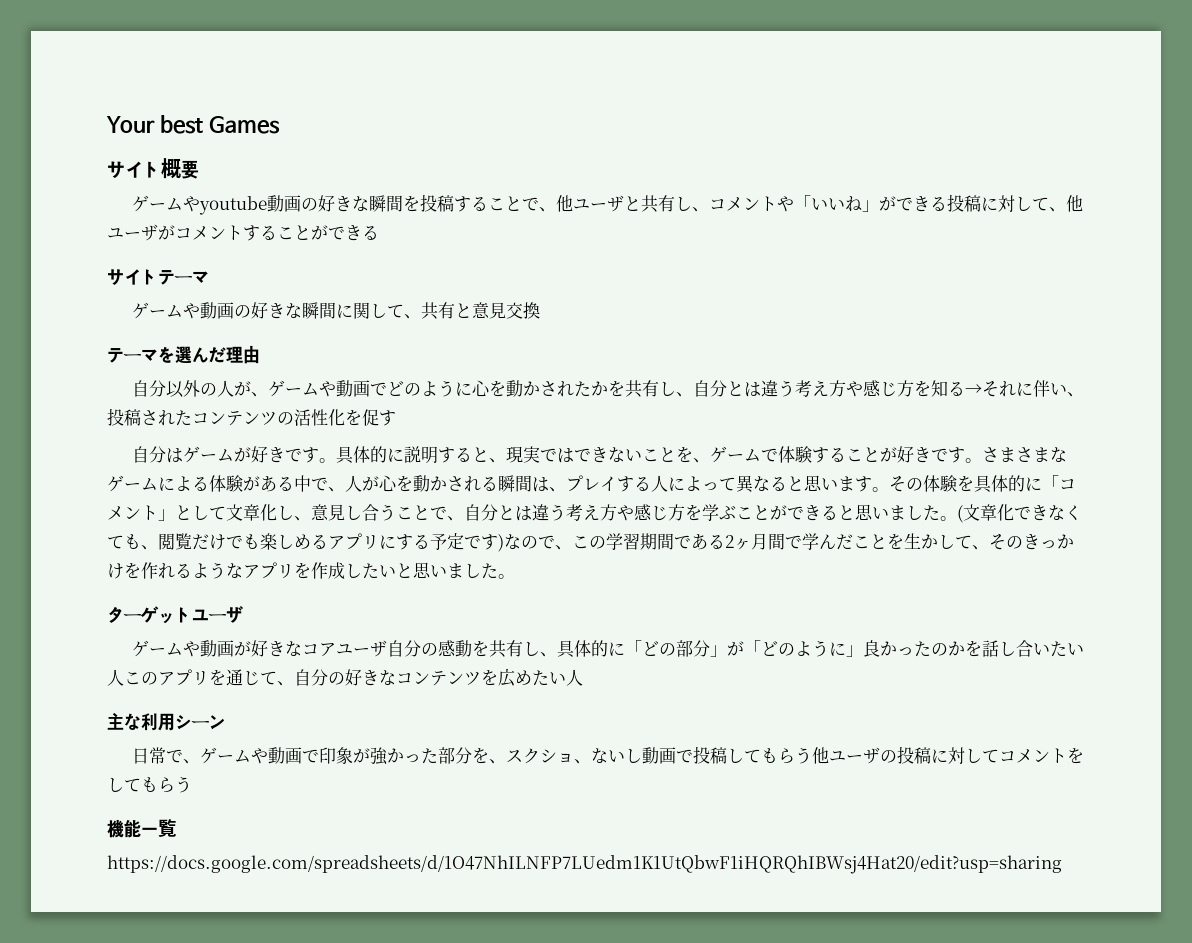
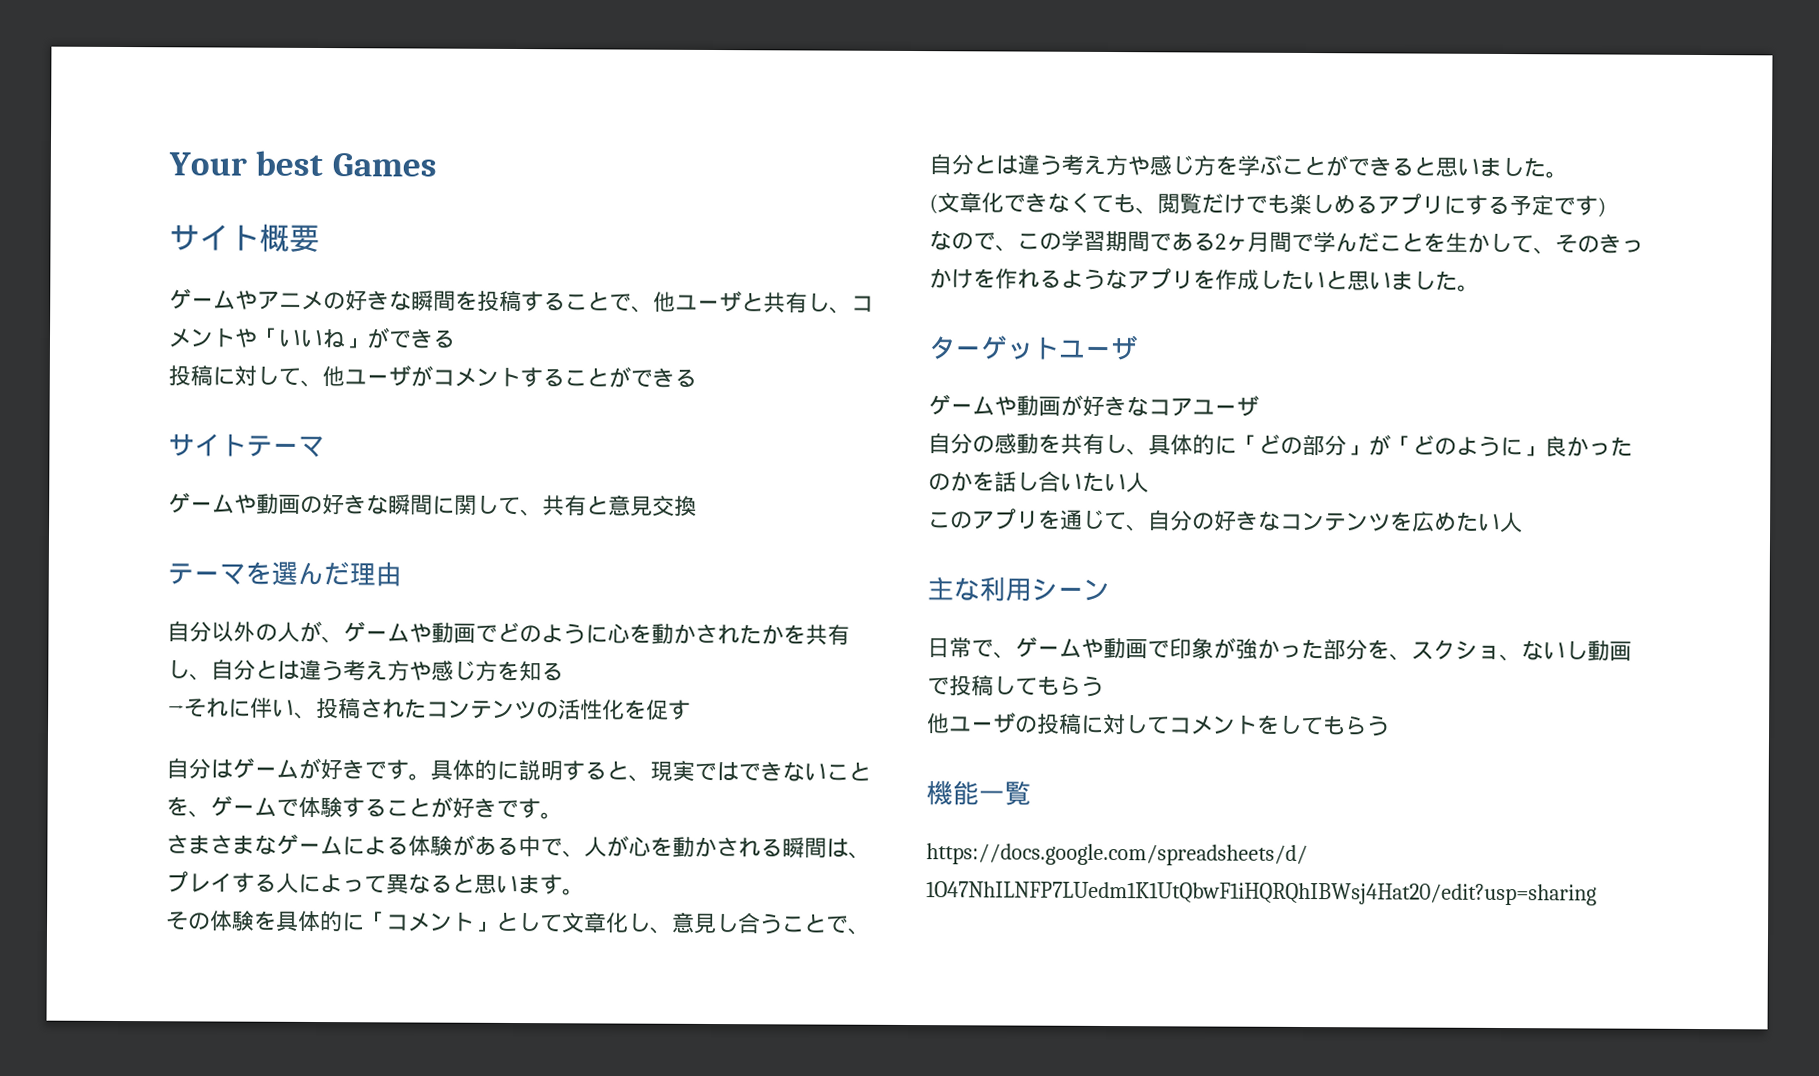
- ゲームやyoutube動画の好きな瞬間を投稿することで、他ユーザと共有し、コメントや「いいね」ができる投稿に対して、他ユーザがコメントすることができる
+ ゲームやアニメの好きな瞬間を投稿することで、他ユーザと共有し、コメントや「いいね」ができる
+ 投稿に対して、他ユーザがコメントすることができる
- 自分以外の人が、ゲームや動画でどのように心を動かされたかを共有し、自分とは違う考え方や感じ方を知る→それに伴い、投稿されたコンテンツの活性化を促す
+ 自分以外の人が、ゲームや動画でどのように心を動かされたかを共有し、自分とは違う考え方や感じ方を知る
+ →それに伴い、投稿されたコンテンツの活性化を促す
- 具体的に説明すると、現実ではできないことを、ゲームで体験することが好きです。さまさまなゲームによる体験がある中で、人が心を動かされる瞬間は、プレイする人によって異なると思います。その体験を具体的に「コメント」として文章化し、意見し合うことで、自分とは違う考え方や感じ方を学ぶことができると思いました。(文章化できなくても、閲覧だけでも楽しめるアプリにする予定です)なので、この学習期間である2ヶ月間で学んだことを生かして、そのきっかけを作れるようなアプリを作成したいと思いました。
+ 具体的に説明すると、現実ではできないことを、ゲームで体験することが好きです。
+ さまさまなゲームによる体験がある中で、人が心を動かされる瞬間は、プレイする人によって異なると思います。
+ その体験を具体的に「コメント」として文章化し、意見し合うことで、自分とは違う考え方や感じ方を学ぶことができると思いました。
+ (文章化できなくても、閲覧だけでも楽しめるアプリにする予定です)
+ なので、この学習期間である2ヶ月間で学んだことを生かして、そのきっかけを作れるようなアプリを作成したいと思いました。
- ゲームや動画が好きなコアユーザ自分の感動を共有し、具体的に「どの部分」が「どのように」良かったのかを話し合いたい人このアプリを通じて、自分の好きなコンテンツを広めたい人
+ ゲームや動画が好きなコアユーザ
+ 自分の感動を共有し、具体的に「どの部分」が「どのように」良かったのかを話し合いたい人
+ このアプリを通じて、自分の好きなコンテンツを広めたい人
- 日常で、ゲームや動画で印象が強かった部分を、スクショ、ないし動画で投稿してもらう他ユーザの投稿に対してコメントをしてもらう
+ 日常で、ゲームや動画で印象が強かった部分を、スクショ、ないし動画で投稿してもらう
+ 他ユーザの投稿に対してコメントをしてもらう

